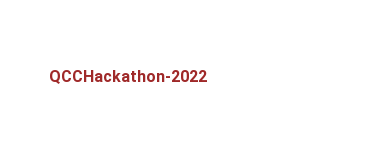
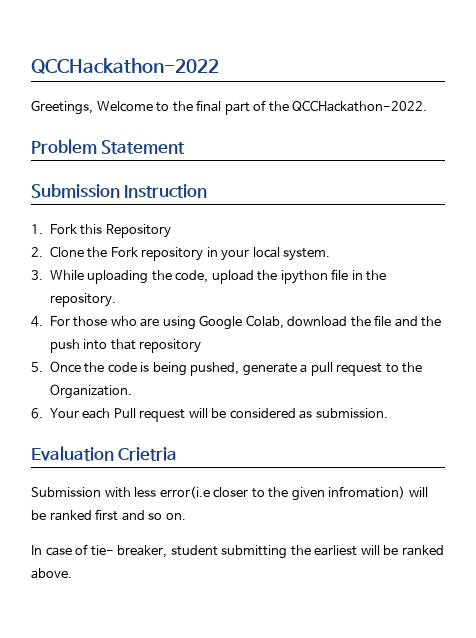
+ Greetings, Welcome to the final part of the QCCHackathon-2022.
+ Problem Statement
+ Submission Instruction
+ 1. Fork this Repository
+ 2. Clone the Fork repository in your local system.
+ 3. While uploading the code, upload the ipython file in the repository.
+ 4. For those who are using Google Colab, download the file and the push into that repository
+ 5. Once the code is being pushed, generate a pull request to the Organization.
+ 6. Your each Pull request will be considered as submission.
+ Evaluation Crietria
+ Submission with less error(i.e closer to the given infromation) will be ranked first and so on.
+ In case of tie- breaker, student submitting the earliest will be ranked above.

